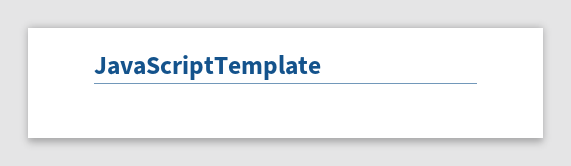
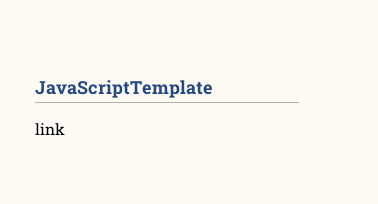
+ link

